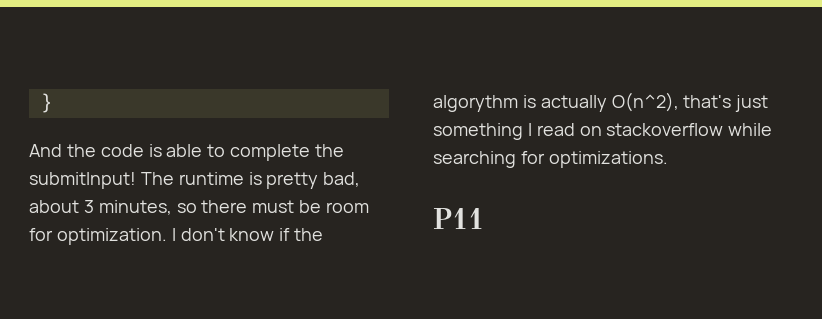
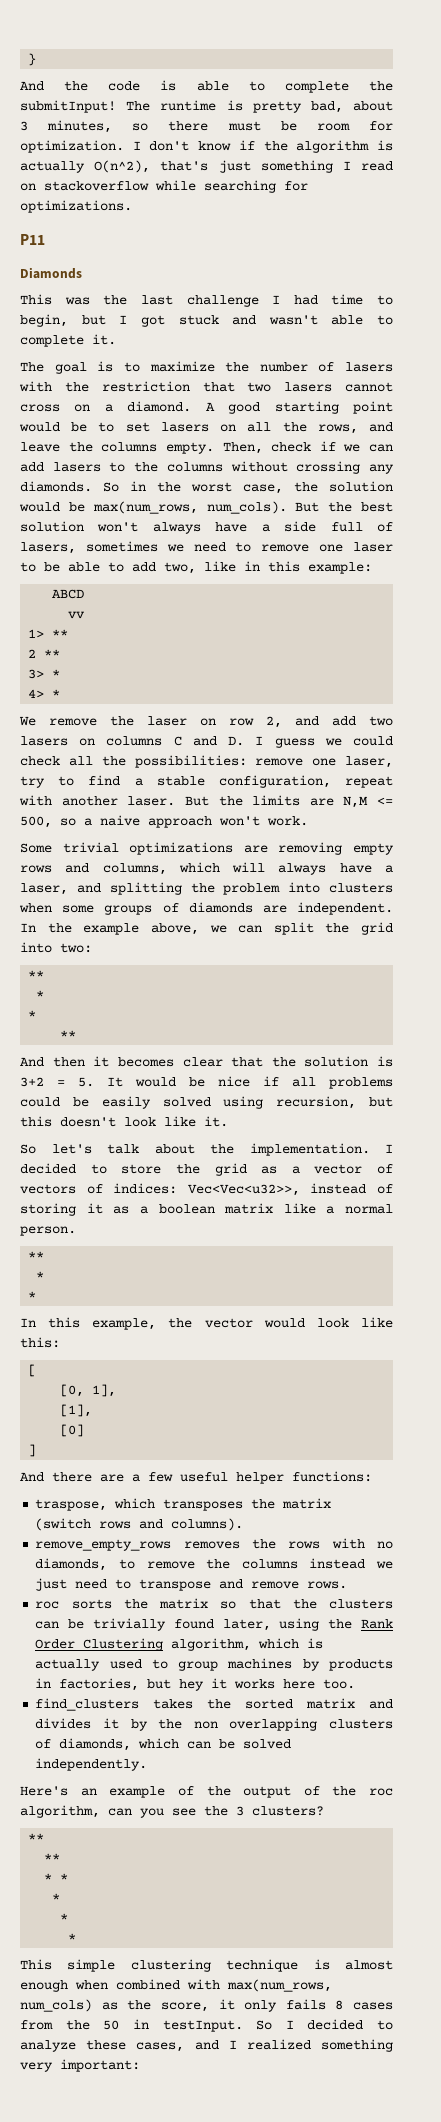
- I don't know if the algorythm is actually O(n^2), that's just something I read on stackoverflow while searching for optimizations.
+ I don't know if the algorithm is actually O(n^2), that's just something I read on stackoverflow while searching for optimizations.
+ Diamonds
+ This was the last challenge I had time to begin, but I got stuck and wasn't able to complete it.
+ The goal is to maximize the number of lasers with the restriction that two lasers cannot cross on a diamond. A good starting point would be to set lasers on all the rows, and leave the columns empty. Then, check if we can add lasers to the columns without crossing any diamonds. So in the worst case, the solution would be max(num_rows, num_cols). But the best solution won't always have a side full of lasers, sometimes we need to remove one laser to be able to add two, like in this example:
+ ABCD
+ vv
+ 1> **
+ 2 **
+ 3> *
+ 4> *
+ We remove the laser on row 2, and add two lasers on columns C and D. I guess we could check all the possibilities: remove one laser, try to find a stable configuration, repeat with another laser. But the limits are N,M <= 500, so a naive approach won't work.
+ Some trivial optimizations are removing empty rows and columns, which will always have a laser, and splitting the problem into clusters when some groups of diamonds are independent. In the example above, we can split the grid into two:
+ **
+ *
+ *
+ **
+ And then it becomes clear that the solution is 3+2 = 5. It would be nice if all problems could be easily solved using recursion, but this doesn't look like it.
+ So let's talk about the implementation. I decided to store the grid as a vector of vectors of indices: Vec<Vec<u32>>, instead of storing it as a boolean matrix like a normal person.
+ **
+ *
+ *
+ In this example, the vector would look like this:
+ [
+ [0, 1],
+ [1],
+ [0]
+ ]
+ And there are a few useful helper functions:
+ traspose, which transposes the matrix (switch rows and columns).
+ remove_empty_rows removes the rows with no diamonds, to remove the columns instead we just need to transpose and remove rows.
+ roc sorts the matrix so that the clusters can be trivially found later, using the Rank Order Clustering algorithm, which is actually used to group machines by products in factories, but hey it works here too.
+ find_clusters takes the sorted matrix and divides it by the non overlapping clusters of diamonds, which can be solved independently.
+ Here's an example of the output of the roc algorithm, can you see the 3 clusters?
+ **
+ **
+ * *
+ *
+ *
+ *
+ This simple clustering technique is almost enough when combined with max(num_rows, num_cols) as the score, it only fails 8 cases from the 50 in testInput. So I decided to analyze these cases, and I realized something very important:

